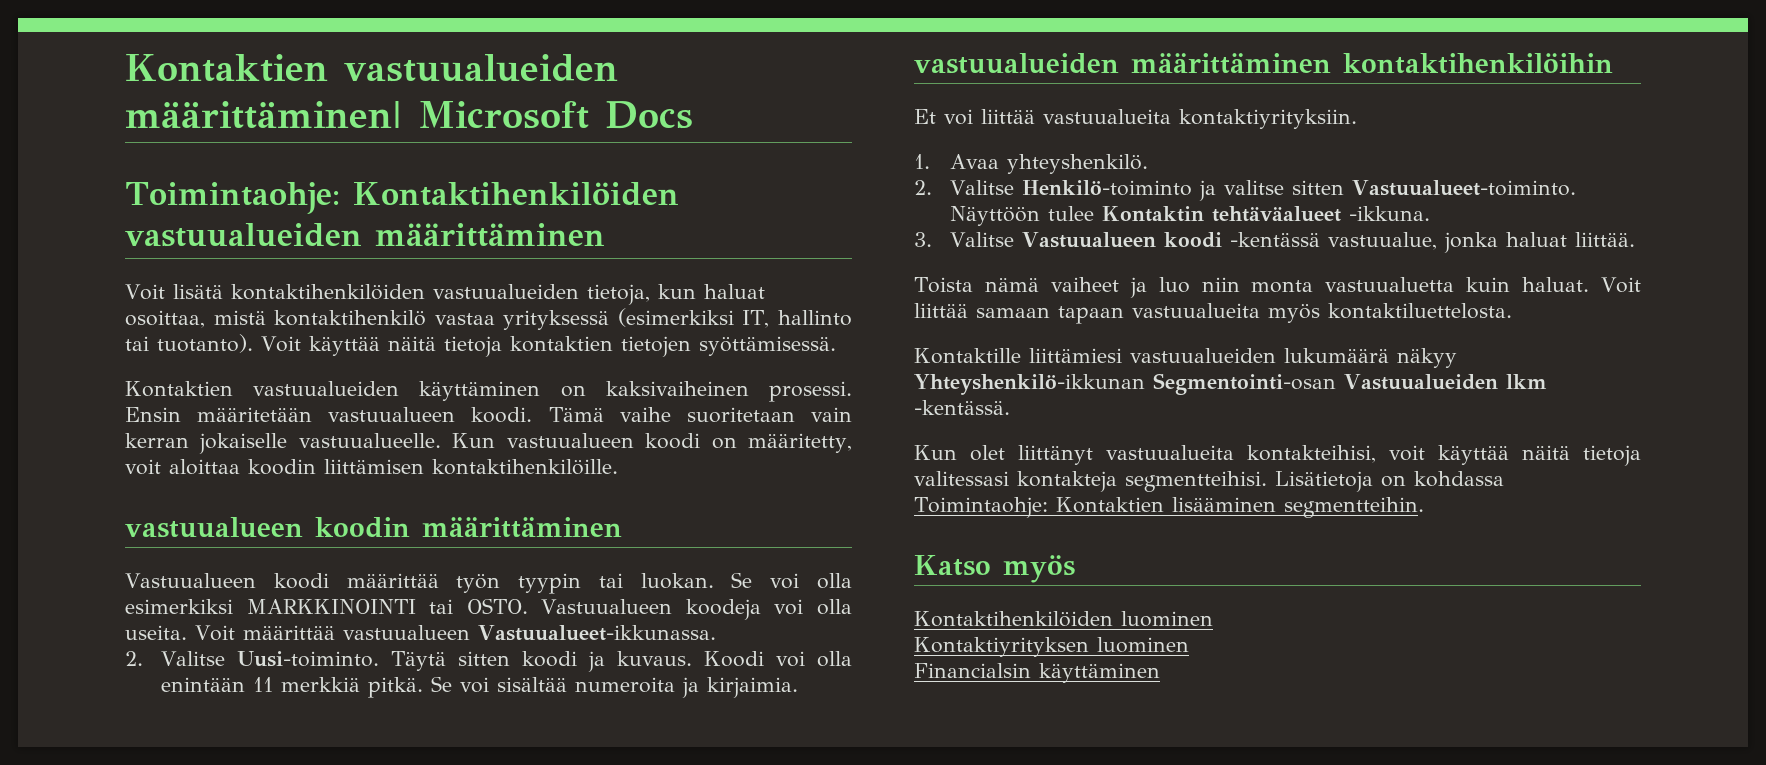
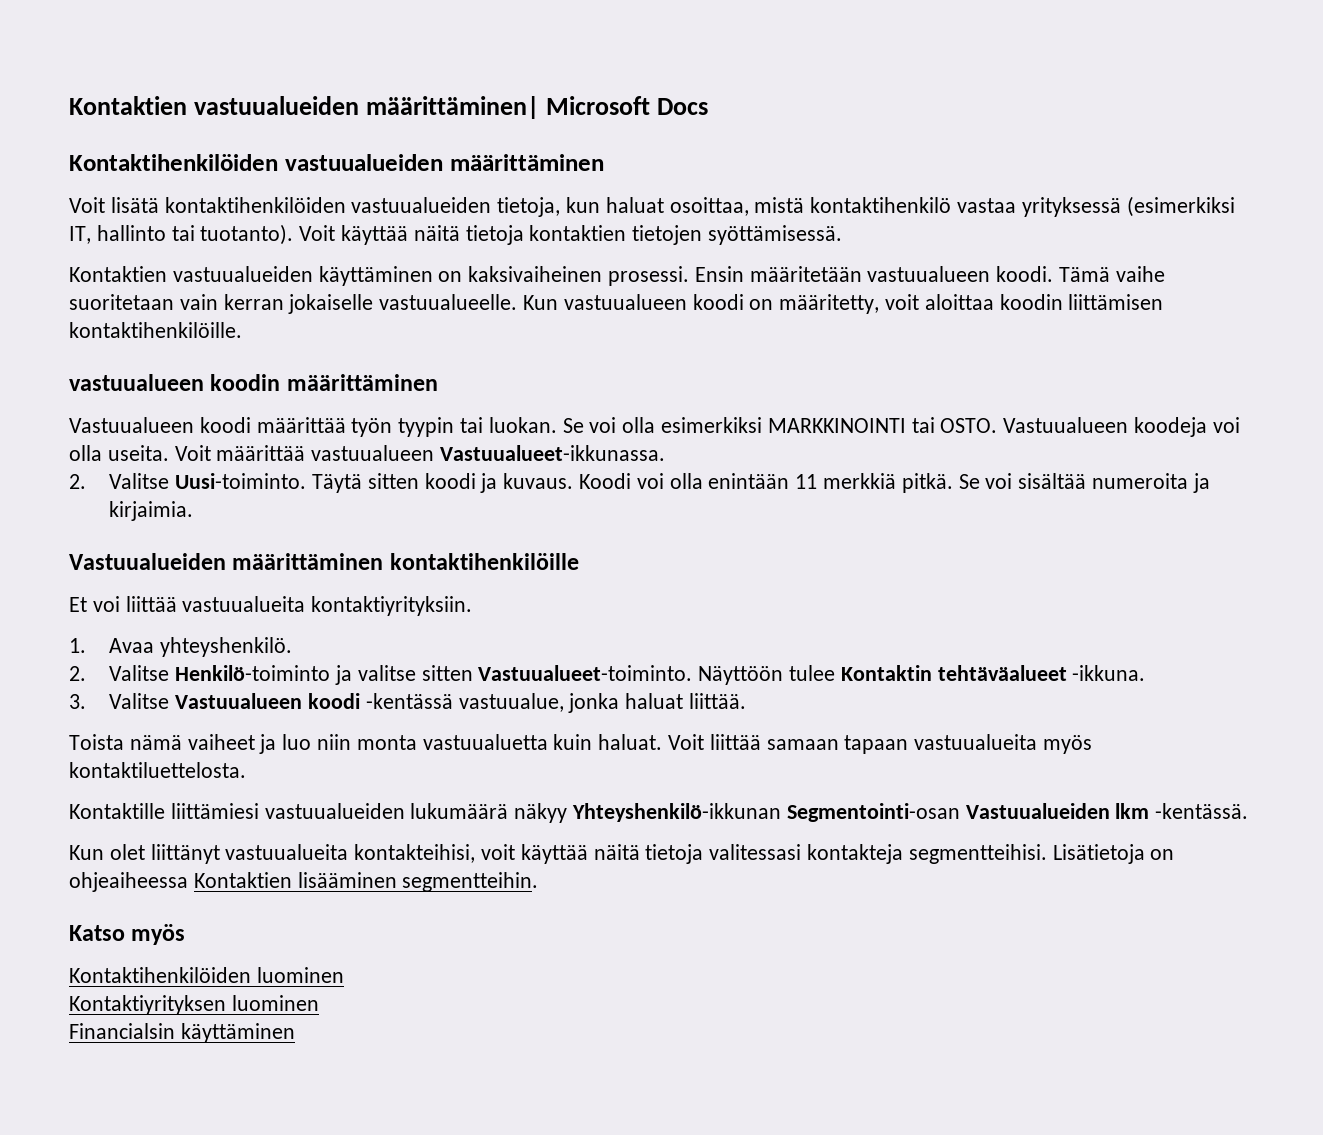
- Toimintaohje: Kontaktihenkilöiden vastuualueiden määrittäminen
+ Kontaktihenkilöiden vastuualueiden määrittäminen
- vastuualueiden määrittäminen kontaktihenkilöihin
+ Vastuualueiden määrittäminen kontaktihenkilöille
- Lisätietoja on kohdassa Toimintaohje: Kontaktien lisääminen segmentteihin.
+ Lisätietoja on ohjeaiheessa Kontaktien lisääminen segmentteihin.

